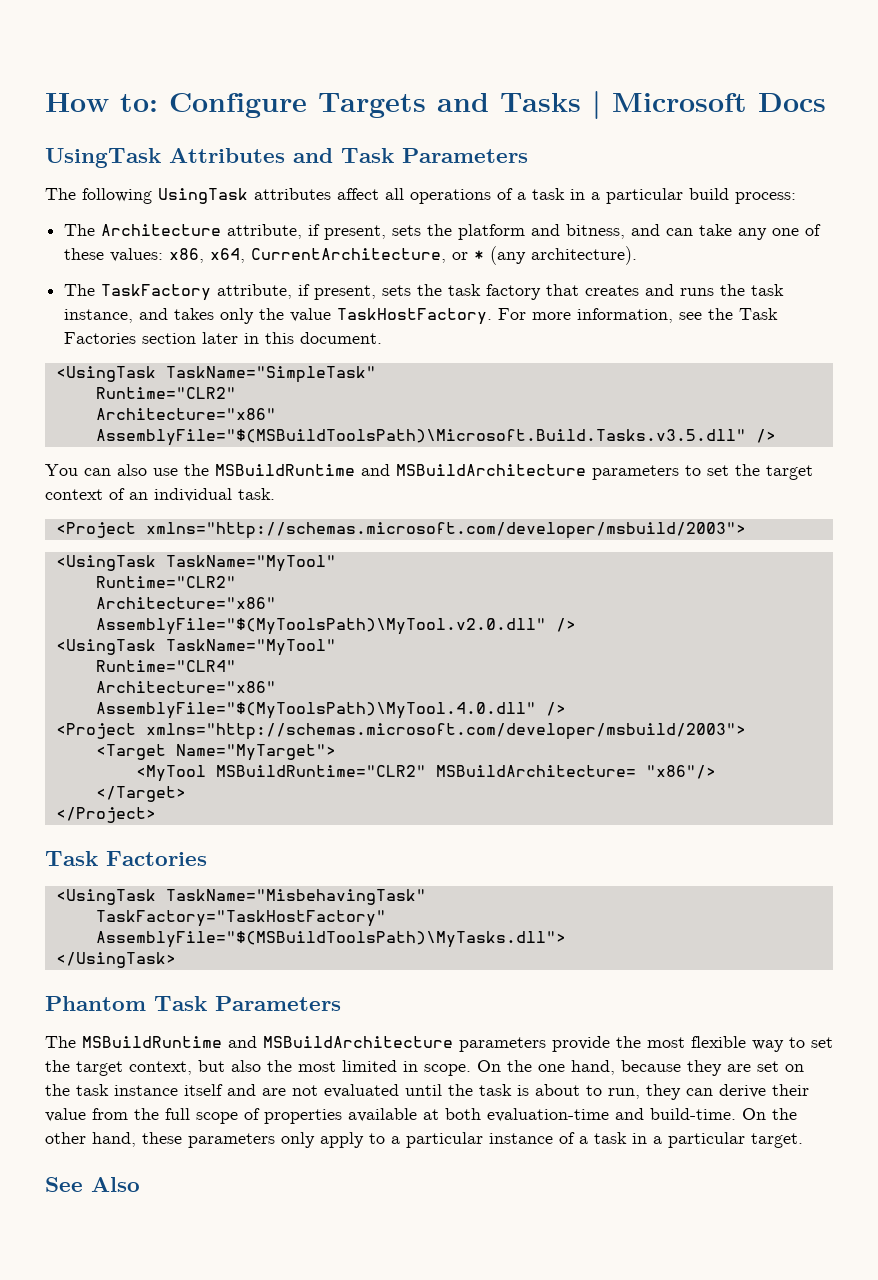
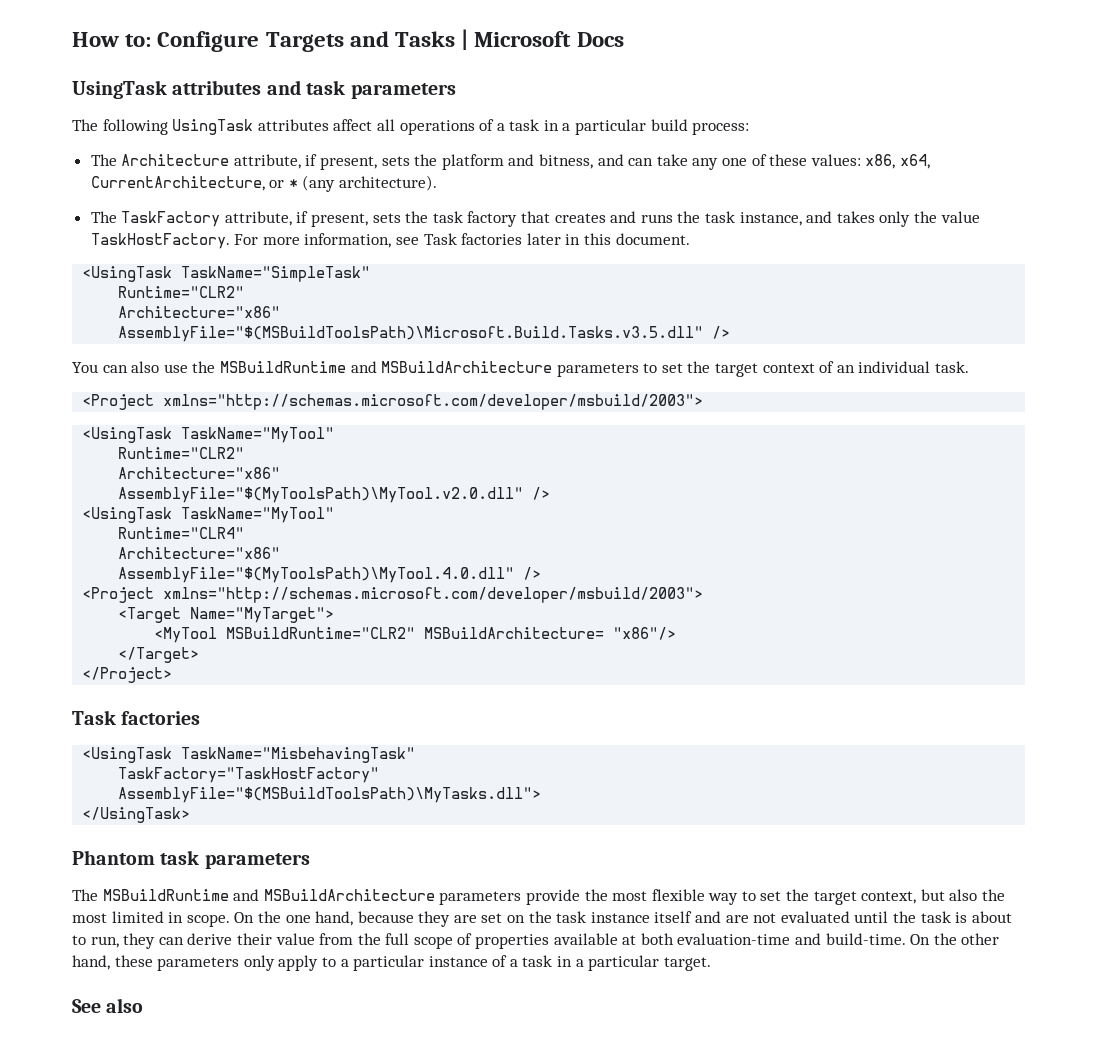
- UsingTask Attributes and Task Parameters
+ UsingTask attributes and task parameters
- For more information, see the Task Factories section later in this document.
+ For more information, see Task factories later in this document.
  </Project>
- Task Factories
+ Task factories
- Phantom Task Parameters
+ Phantom task parameters
- See Also
+ See also

